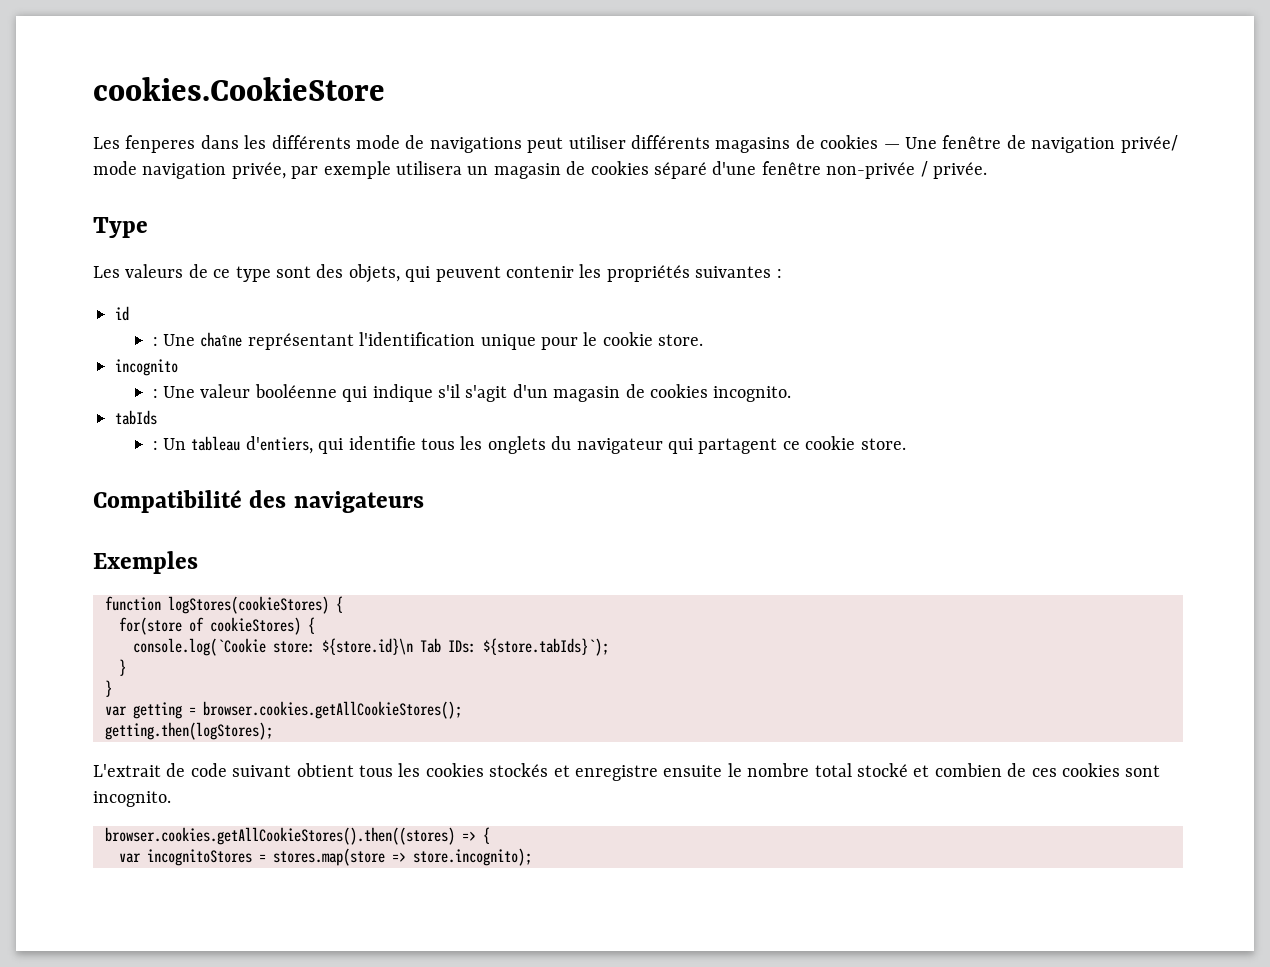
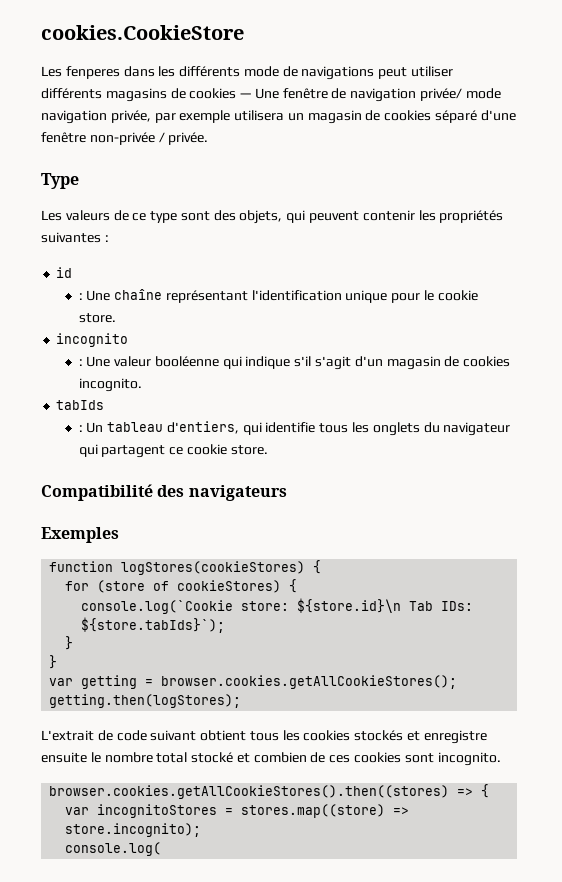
- for(store of cookieStores) {
+ for (store of cookieStores) {
- var incognitoStores = stores.map(store => store.incognito);
+ var incognitoStores = stores.map((store) => store.incognito);
+ console.log(

